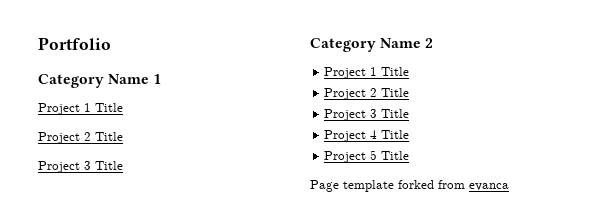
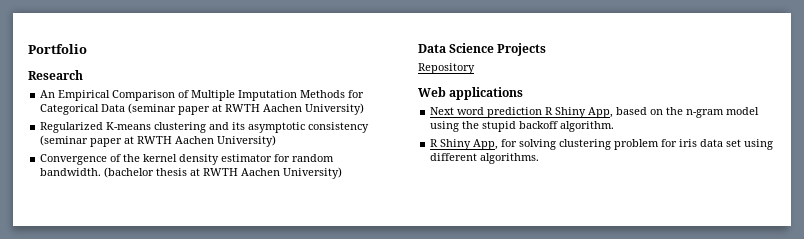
- Category Name 1
- Project 1 Title
- Project 2 Title
- Project 3 Title
- Category Name 2
- Project 1 Title
- Project 2 Title
- Project 3 Title
- Project 4 Title
- Project 5 Title
- Page template forked from evanca
+ Research
+ An Empirical Comparison of Multiple Imputation Methods for Categorical Data (seminar paper at RWTH Aachen University)
+ Regularized K-means clustering and its asymptotic consistency (seminar paper at RWTH Aachen University)
+ Convergence of the kernel density estimator for random bandwidth. (bachelor thesis at RWTH Aachen University)
+ Data Science Projects
+ Repository
+ Web applications
+ Next word prediction R Shiny App, based on the n-gram model using the stupid backoff algorithm.
+ R Shiny App, for solving clustering problem for iris data set using different algorithms.

